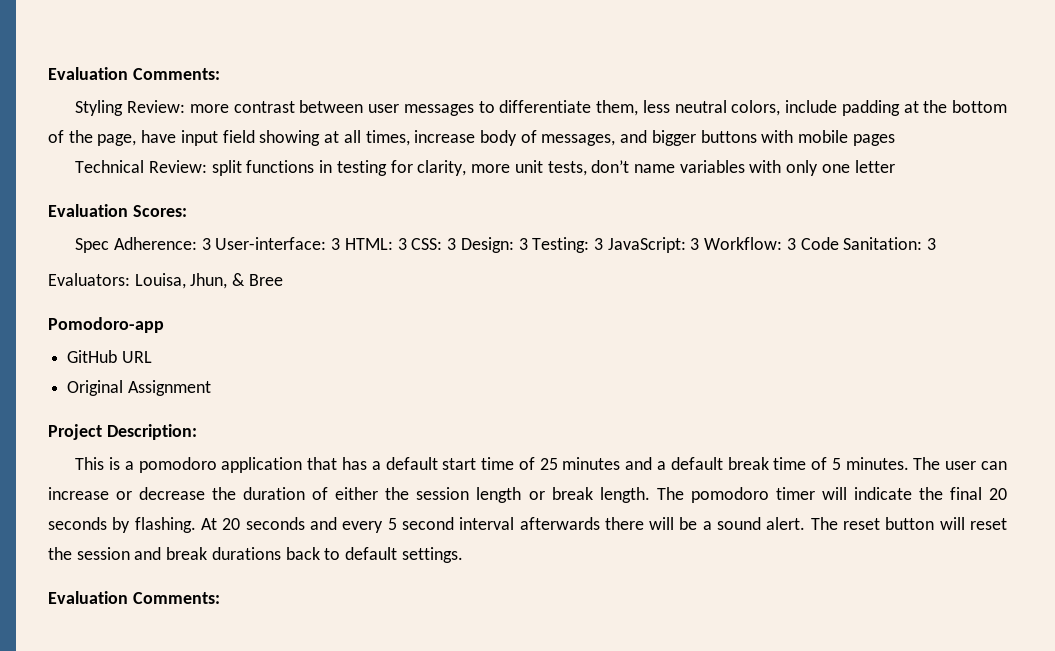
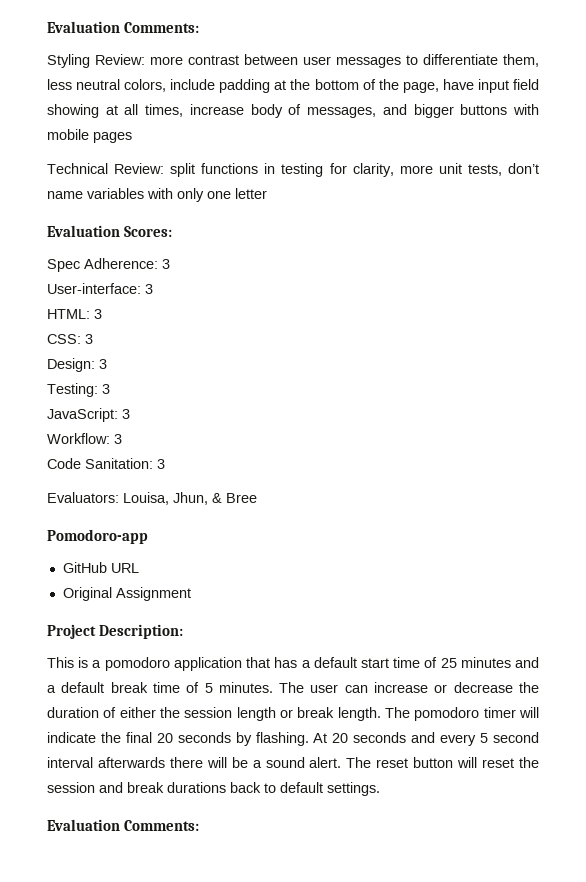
- Spec Adherence: 3 User-interface: 3 HTML: 3 CSS: 3 Design: 3 Testing: 3 JavaScript: 3 Workflow: 3 Code Sanitation: 3
+ Spec Adherence: 3
+ User-interface: 3
+ HTML: 3
+ CSS: 3
+ Design: 3
+ Testing: 3
+ JavaScript: 3
+ Workflow: 3
+ Code Sanitation: 3

